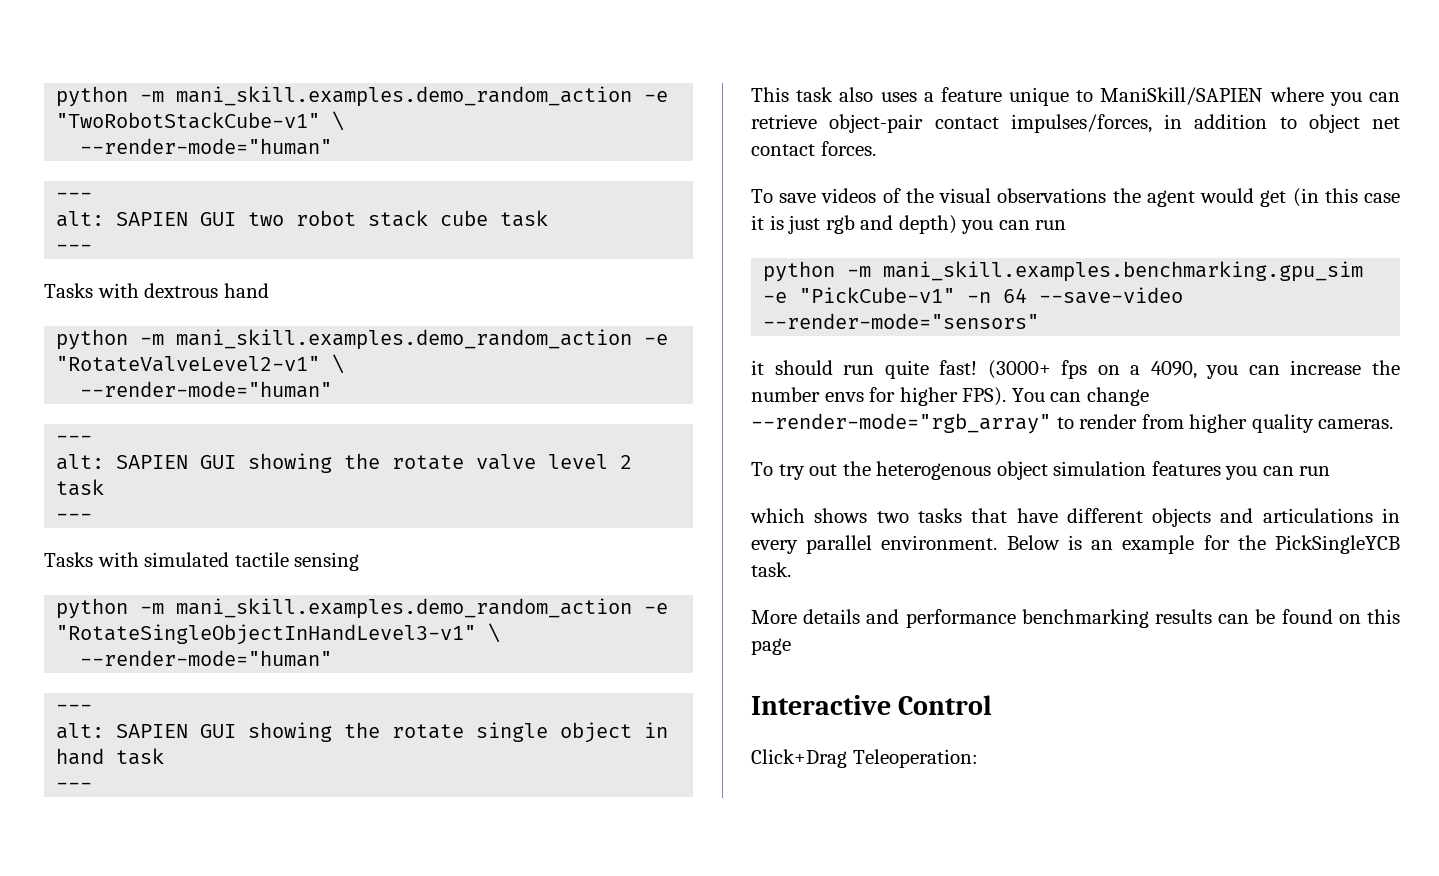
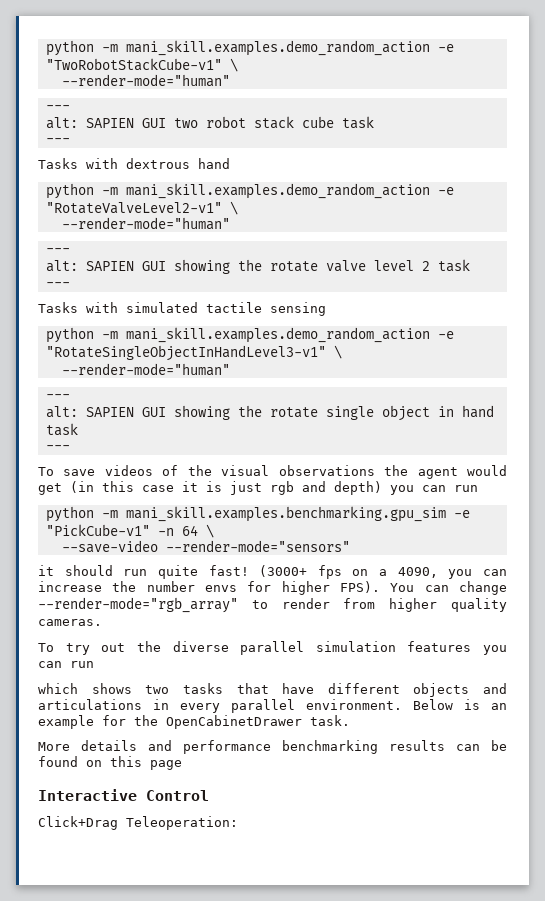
- This task also uses a feature unique to ManiSkill/SAPIEN where you can retrieve object-pair contact impulses/forces, in addition to object net contact forces.
- python -m mani_skill.examples.benchmarking.gpu_sim -e "PickCube-v1" -n 64 --save-video --render-mode="sensors"
+ python -m mani_skill.examples.benchmarking.gpu_sim -e "PickCube-v1" -n 64 \
+ --save-video --render-mode="sensors"
- To try out the heterogenous object simulation features you can run
+ To try out the diverse parallel simulation features you can run
- Below is an example for the PickSingleYCB task.
+ Below is an example for the OpenCabinetDrawer task.

